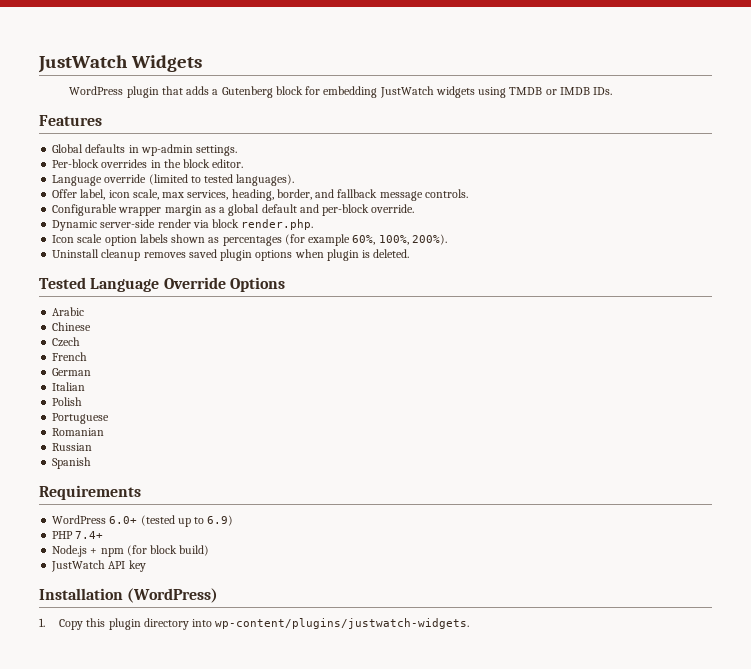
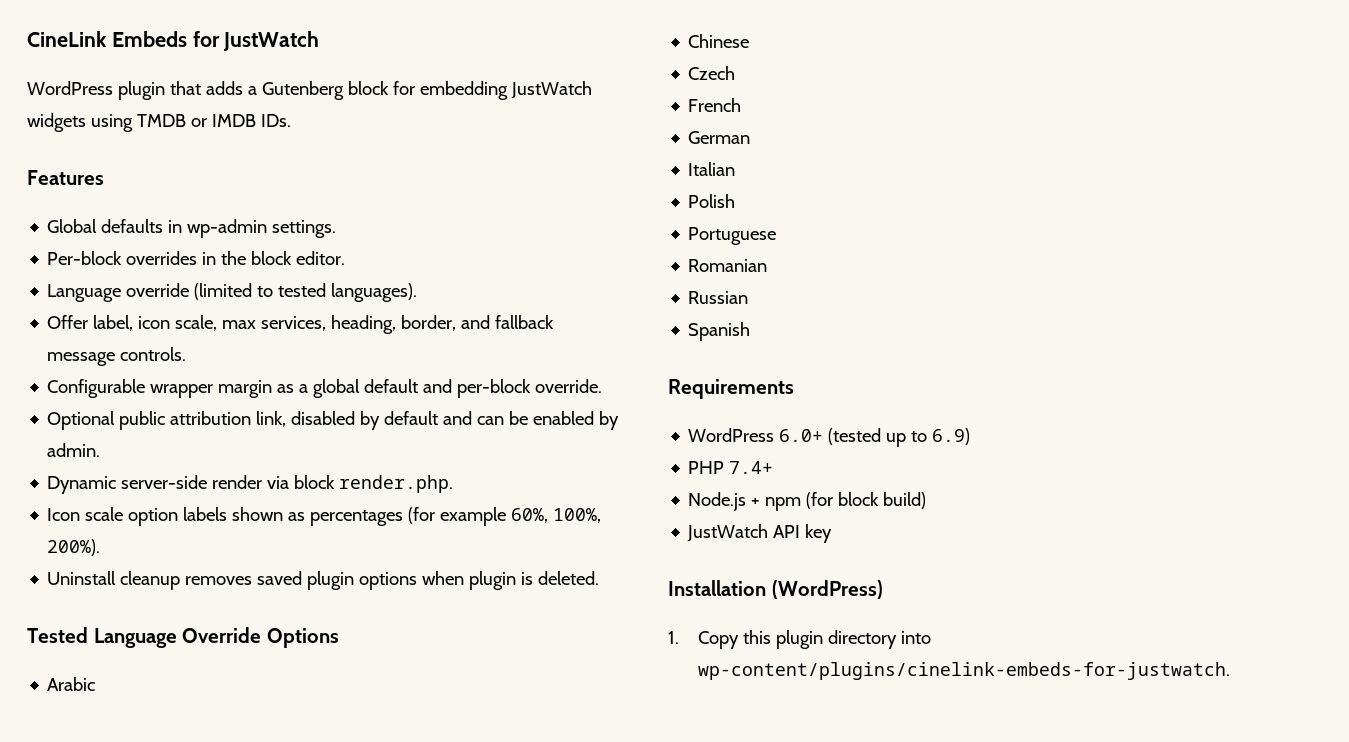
- JustWatch Widgets
+ CineLink Embeds for JustWatch
+ Optional public attribution link, disabled by default and can be enabled by admin.
- 1. Copy this plugin directory into wp-content/plugins/justwatch-widgets.
+ 1. Copy this plugin directory into wp-content/plugins/cinelink-embeds-for-justwatch.

